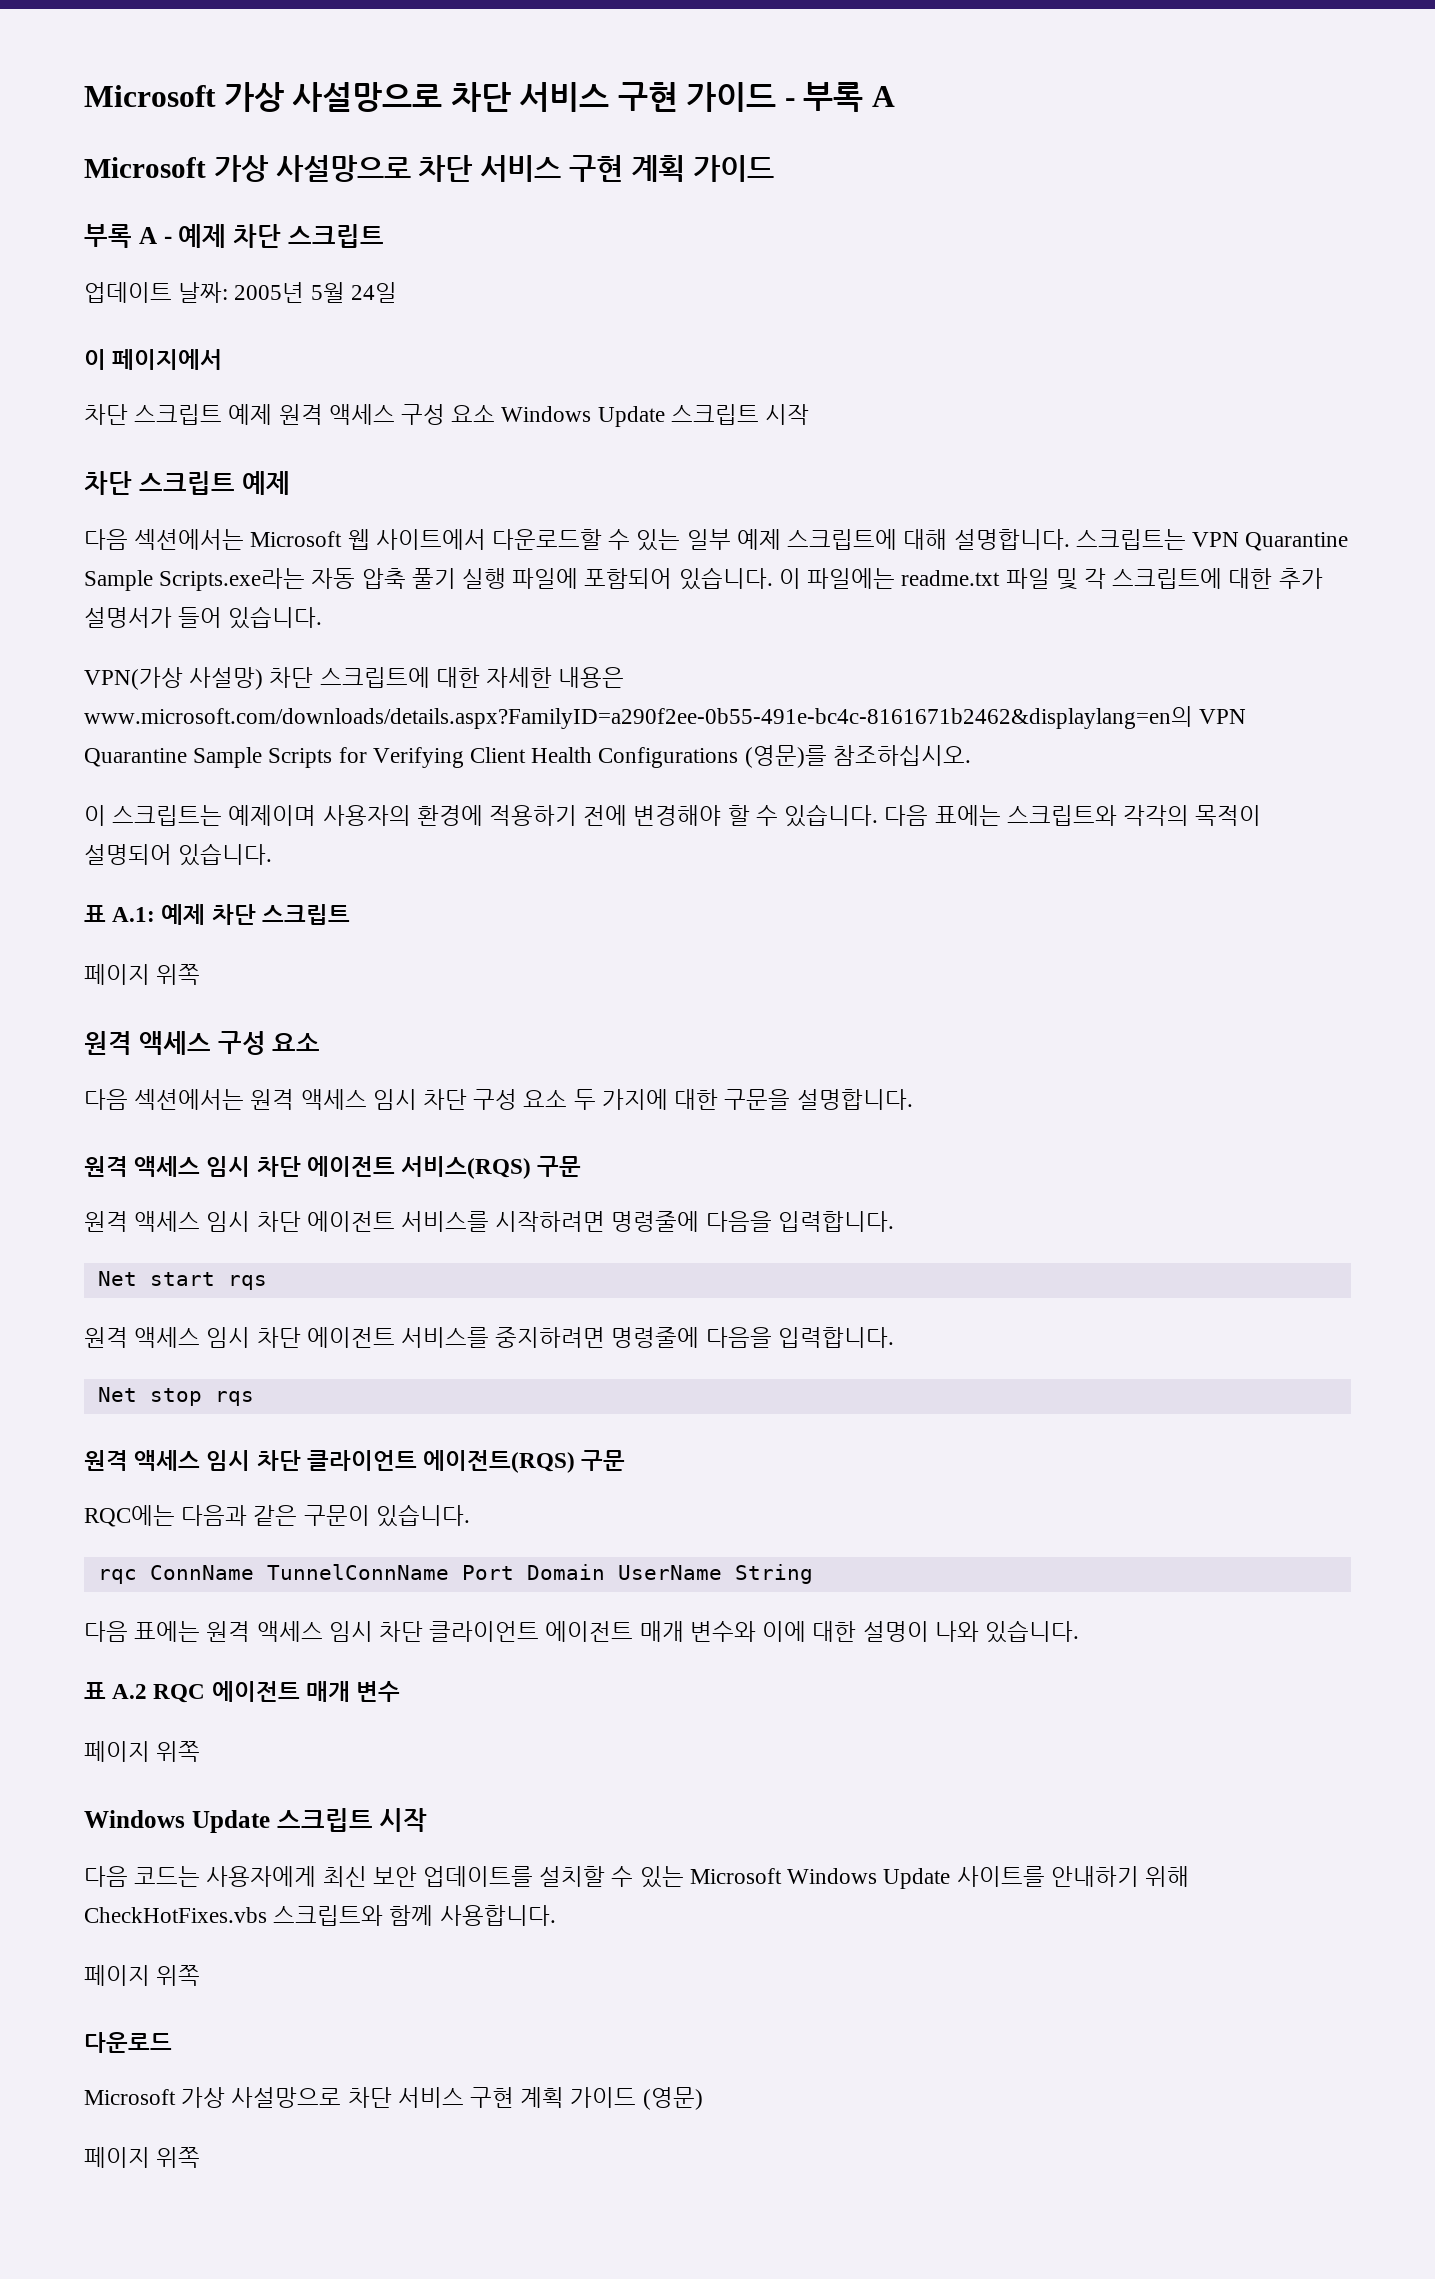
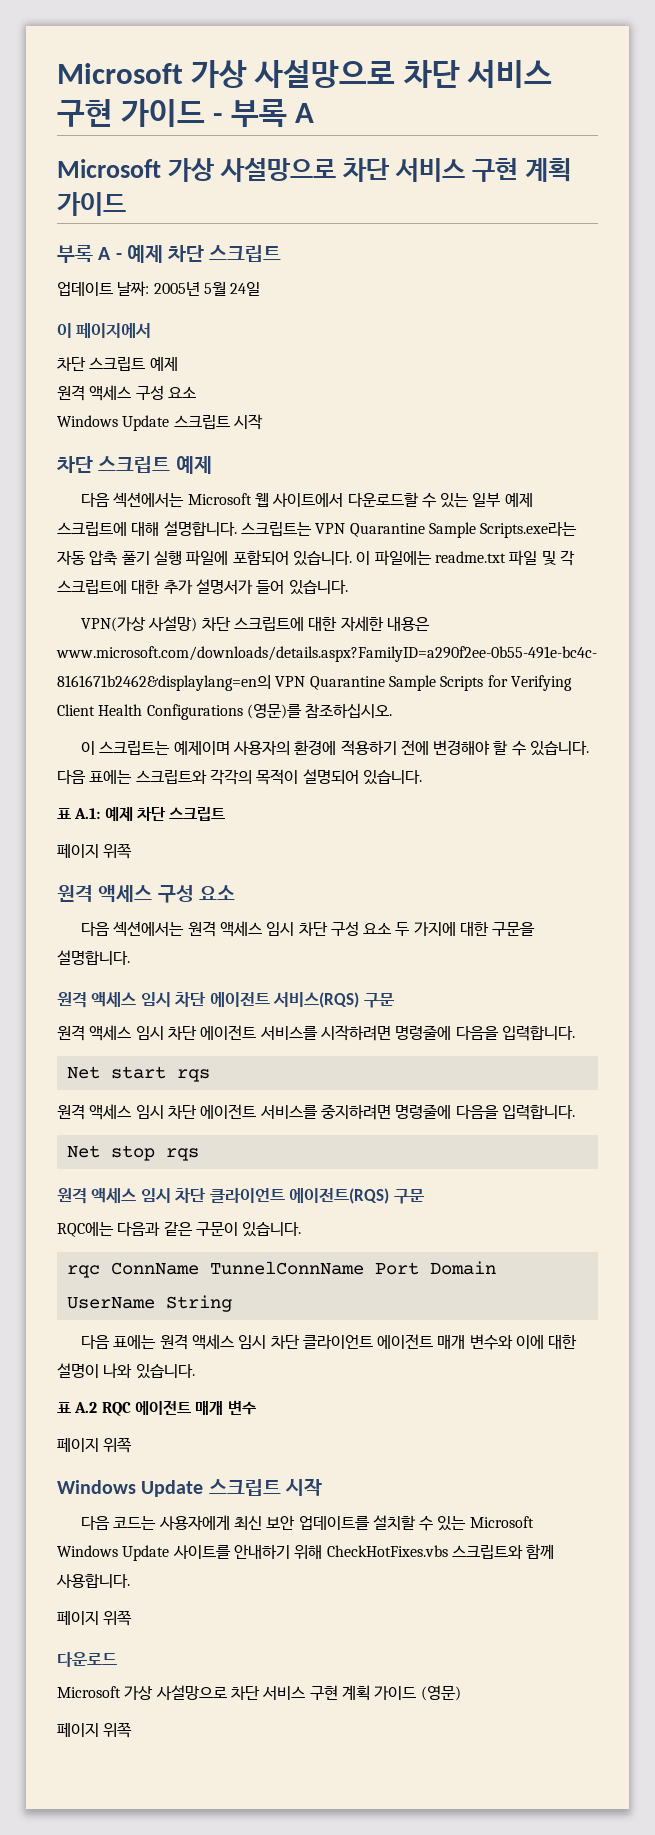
  이 페이지에서
- 차단 스크립트 예제 원격 액세스 구성 요소 Windows Update 스크립트 시작
+ 차단 스크립트 예제
+ 원격 액세스 구성 요소
+ Windows Update 스크립트 시작

